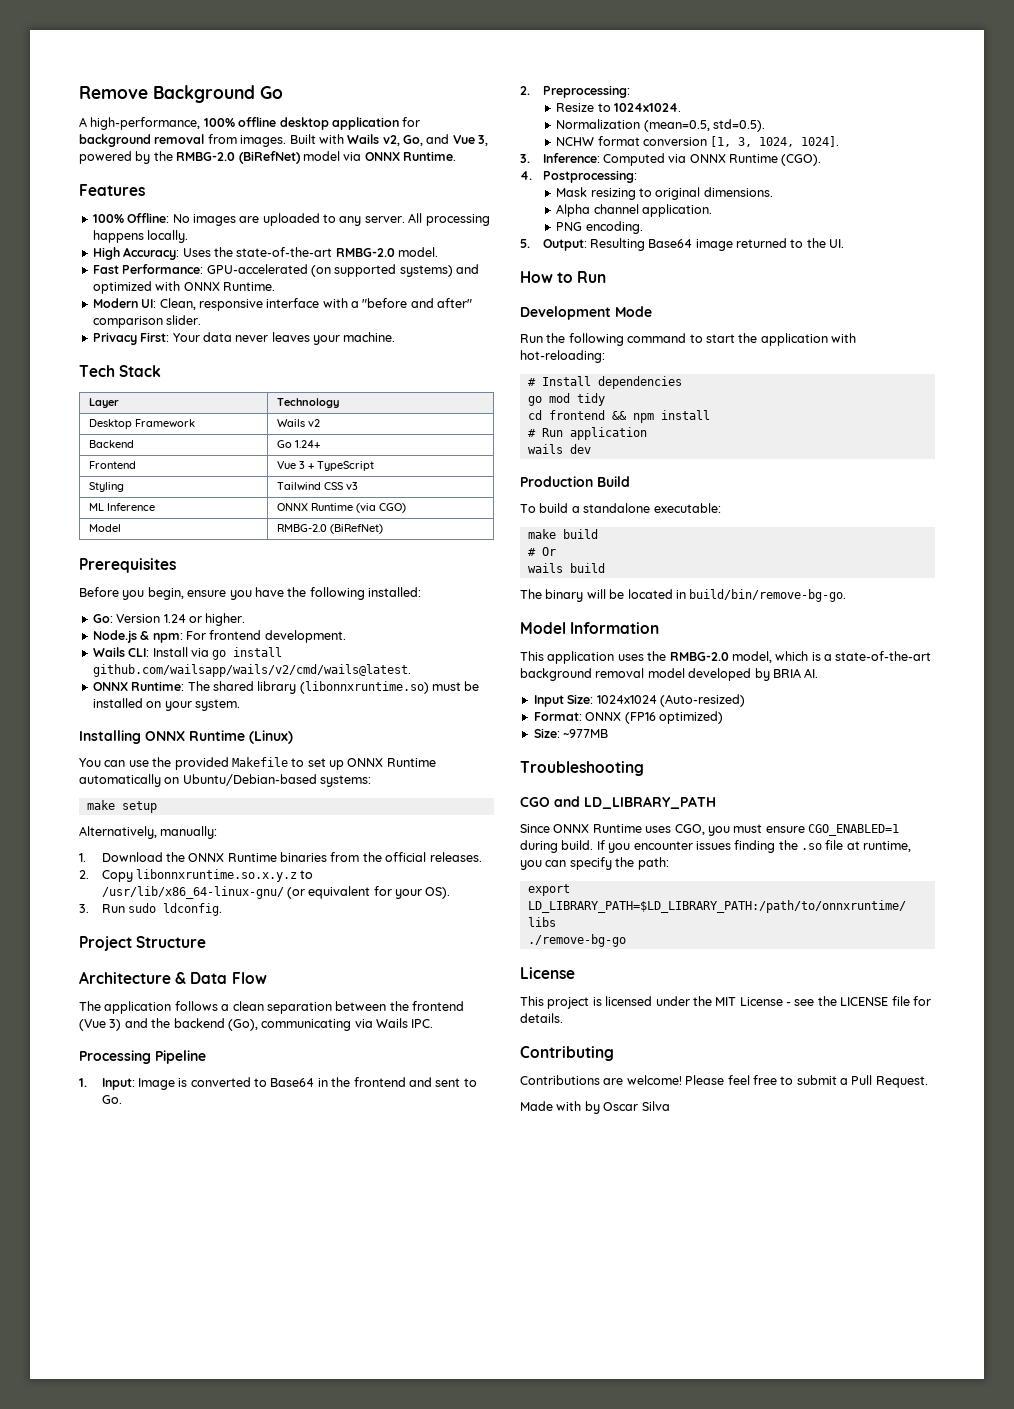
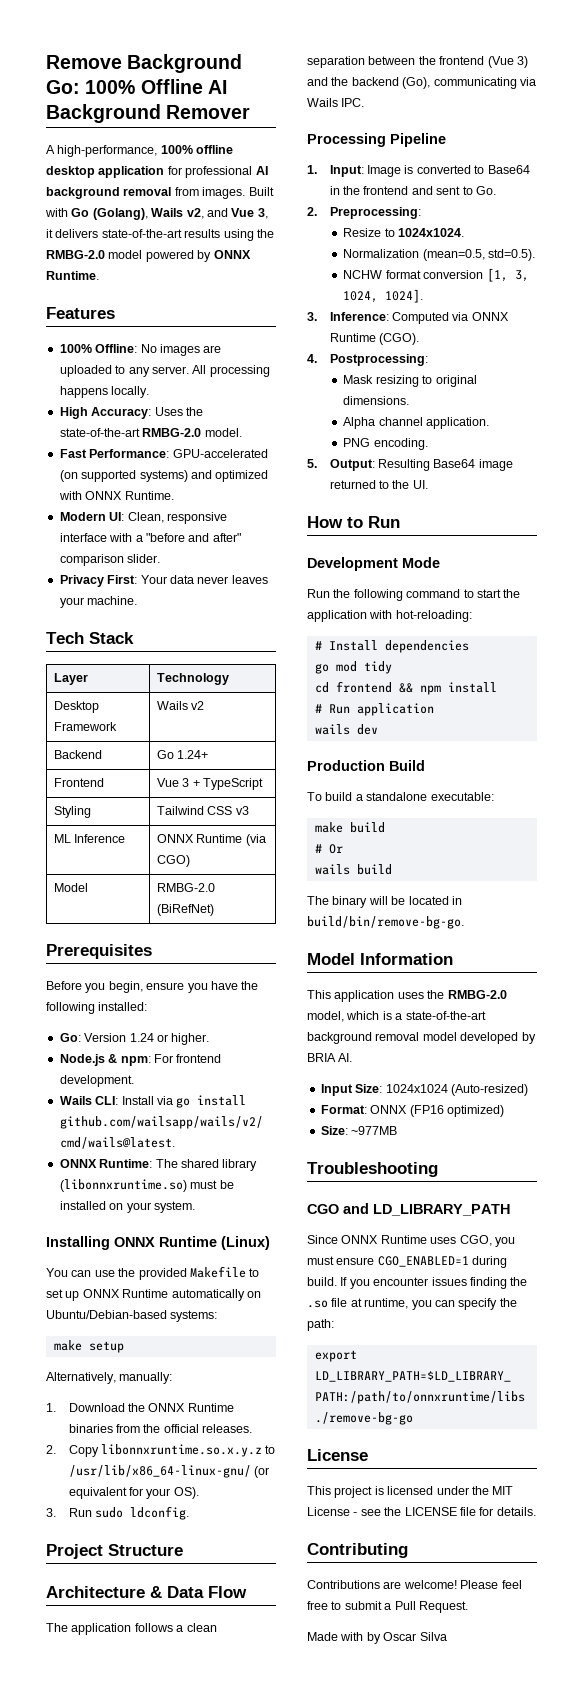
- Remove Background Go
+ Remove Background Go: 100% Offline AI Background Remover
- A high-performance, 100% offline desktop application for background removal from images.
+ A high-performance, 100% offline desktop application for professional AI background removal from images.
- Built with Wails v2, Go, and Vue 3, powered by the RMBG-2.0 (BiRefNet) model via ONNX Runtime.
+ Built with Go (Golang), Wails v2, and Vue 3, it delivers state-of-the-art results using the RMBG-2.0 model powered by ONNX Runtime.

